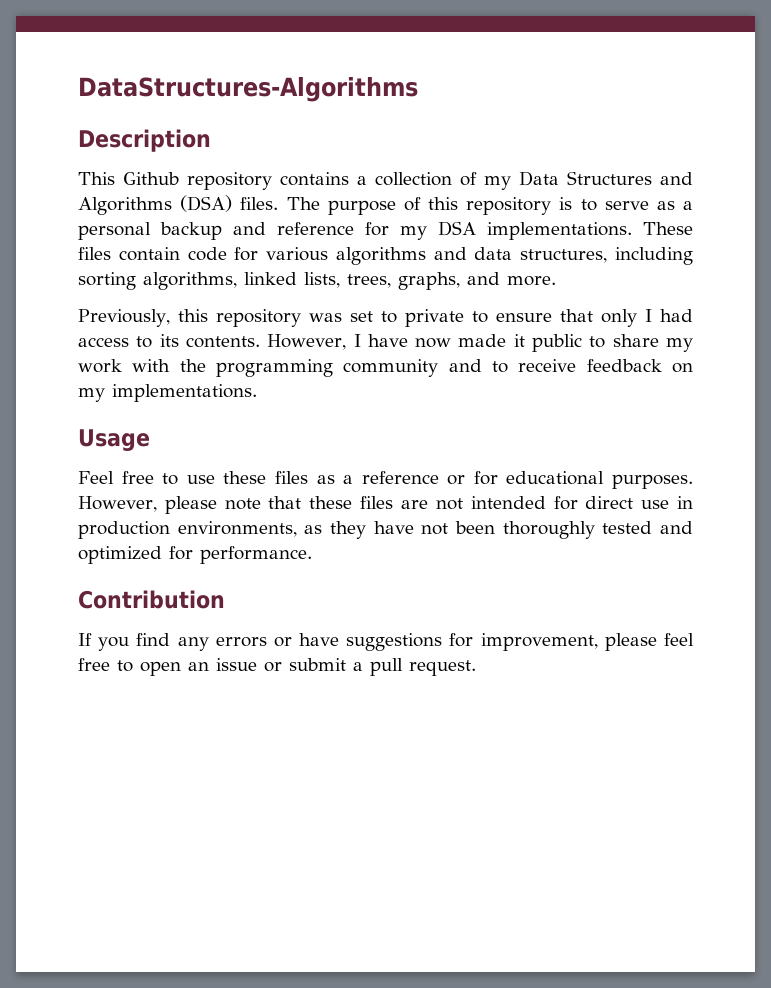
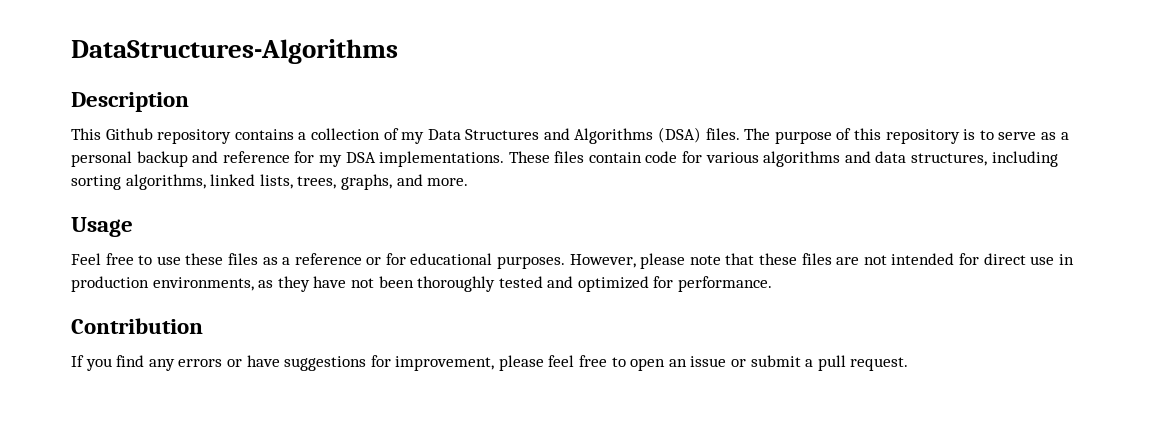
- Previously, this repository was set to private to ensure that only I had access to its contents. However, I have now made it public to share my work with the programming community and to receive feedback on my implementations.

